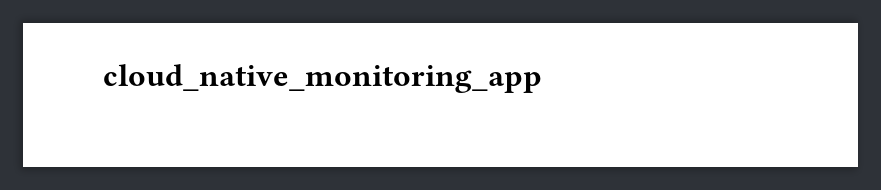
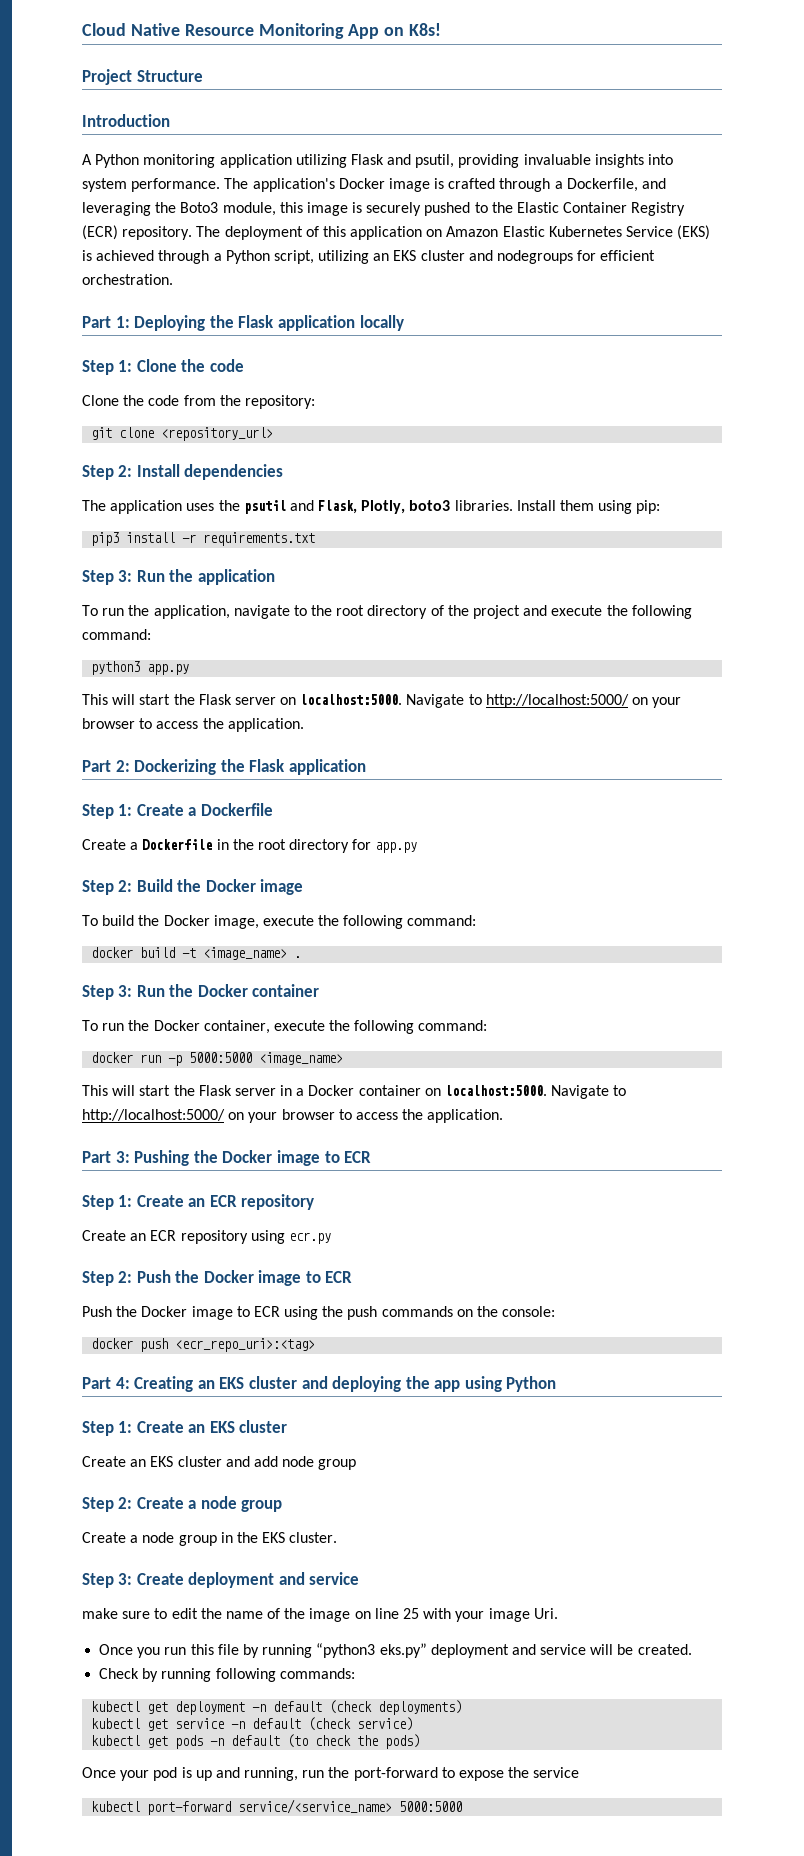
- cloud_native_monitoring_app
+ Cloud Native Resource Monitoring App on K8s!
+ Project Structure
+ Introduction
+ A Python monitoring application utilizing Flask and psutil, providing invaluable insights into system performance. The application's Docker image is crafted through a Dockerfile, and leveraging the Boto3 module, this image is securely pushed to the Elastic Container Registry (ECR) repository. The deployment of this application on Amazon Elastic Kubernetes Service (EKS) is achieved through a Python script, utilizing an EKS cluster and nodegroups for efficient orchestration.
+ Part 1: Deploying the Flask application locally
+ Step 1: Clone the code
+ Clone the code from the repository:
+ git clone <repository_url>
+ Step 2: Install dependencies
+ The application uses the psutil and Flask, Plotly, boto3 libraries. Install them using pip:
+ pip3 install -r requirements.txt
+ Step 3: Run the application
+ To run the application, navigate to the root directory of the project and execute the following command:
+ python3 app.py
+ This will start the Flask server on localhost:5000. Navigate to http://localhost:5000/ on your browser to access the application.
+ Part 2: Dockerizing the Flask application
+ Step 1: Create a Dockerfile
+ Create a Dockerfile in the root directory for app.py
+ Step 2: Build the Docker image
+ To build the Docker image, execute the following command:
+ docker build -t <image_name> .
+ Step 3: Run the Docker container
+ To run the Docker container, execute the following command:
+ docker run -p 5000:5000 <image_name>
+ This will start the Flask server in a Docker container on localhost:5000. Navigate to http://localhost:5000/ on your browser to access the application.
+ Part 3: Pushing the Docker image to ECR
+ Step 1: Create an ECR repository
+ Create an ECR repository using ecr.py
+ Step 2: Push the Docker image to ECR
+ Push the Docker image to ECR using the push commands on the console:
+ docker push <ecr_repo_uri>:<tag>
+ Part 4: Creating an EKS cluster and deploying the app using Python
+ Step 1: Create an EKS cluster
+ Create an EKS cluster and add node group
+ Step 2: Create a node group
+ Create a node group in the EKS cluster.
+ Step 3: Create deployment and service
+ make sure to edit the name of the image on line 25 with your image Uri.
+ Once you run this file by running “python3 eks.py” deployment and service will be created.
+ Check by running following commands:
+ kubectl get deployment -n default (check deployments)
+ kubectl get service -n default (check service)
+ kubectl get pods -n default (to check the pods)
+ Once your pod is up and running, run the port-forward to expose the service
+ kubectl port-forward service/<service_name> 5000:5000

